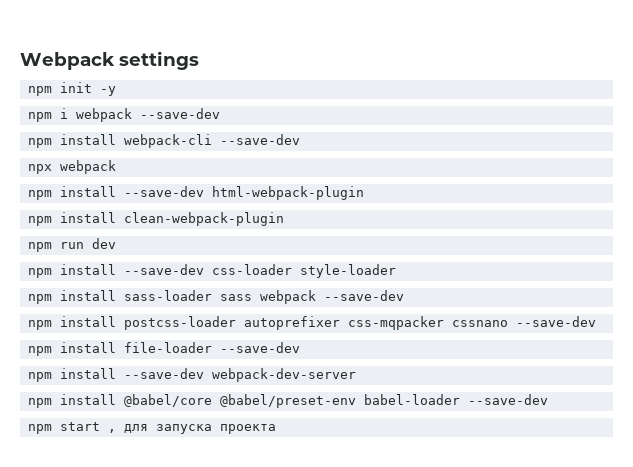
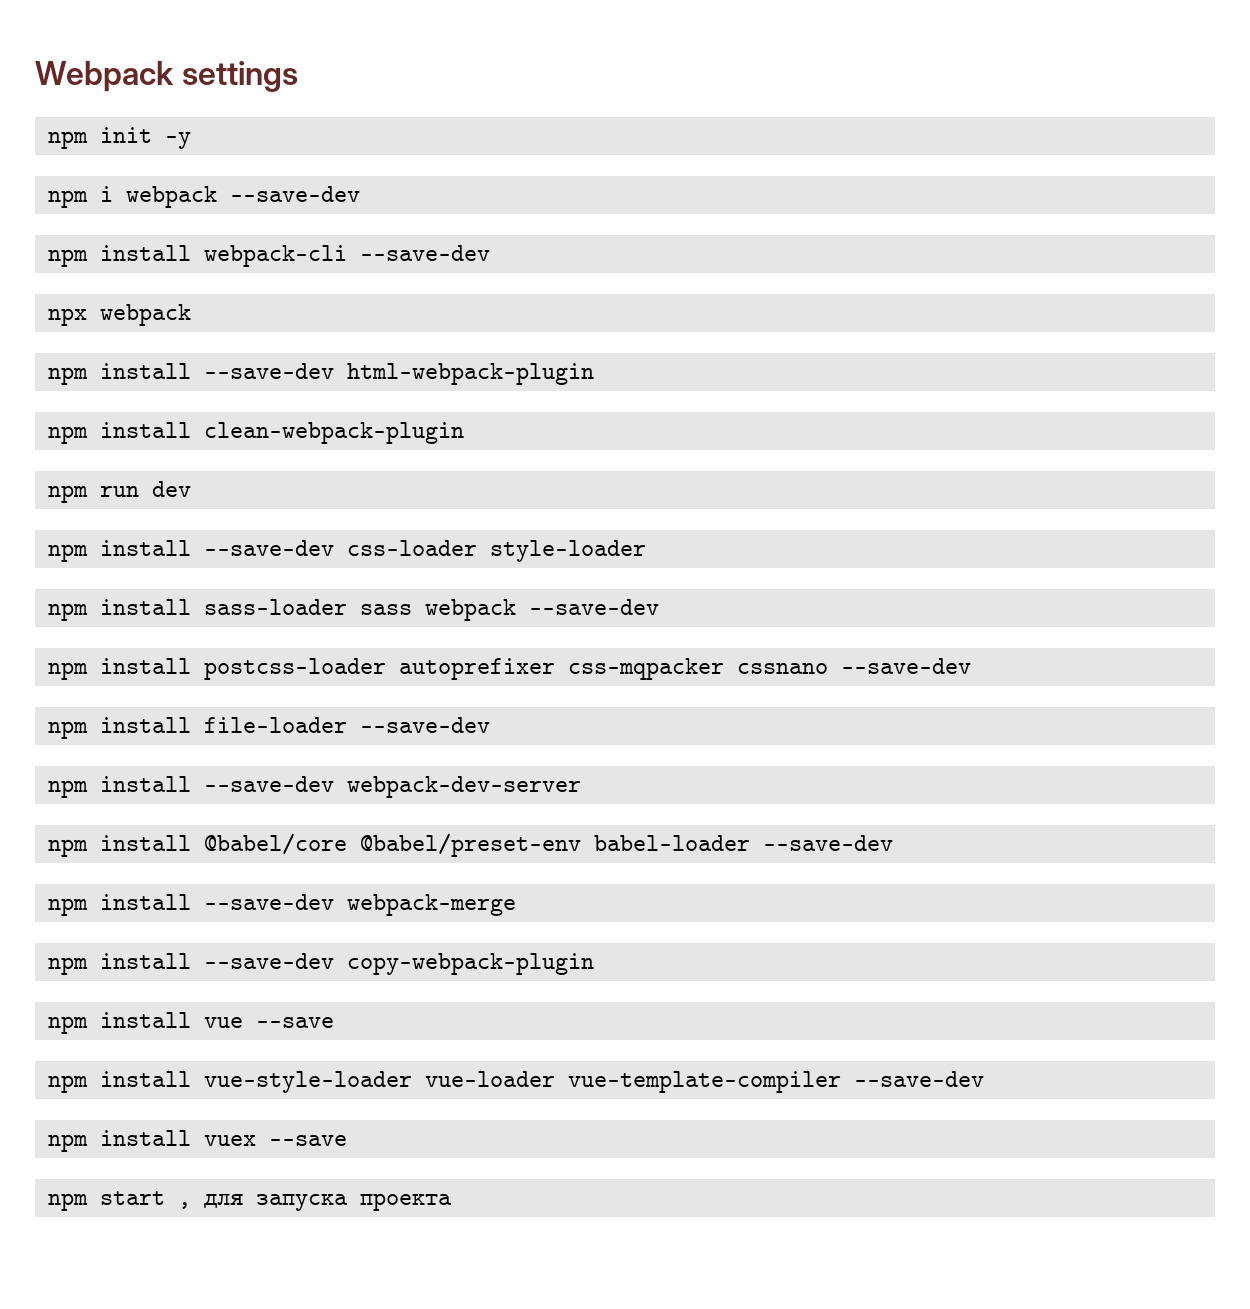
+ npm install --save-dev webpack-merge
+ npm install --save-dev copy-webpack-plugin
+ npm install vue --save
+ npm install vue-style-loader vue-loader vue-template-compiler --save-dev
+ npm install vuex --save

